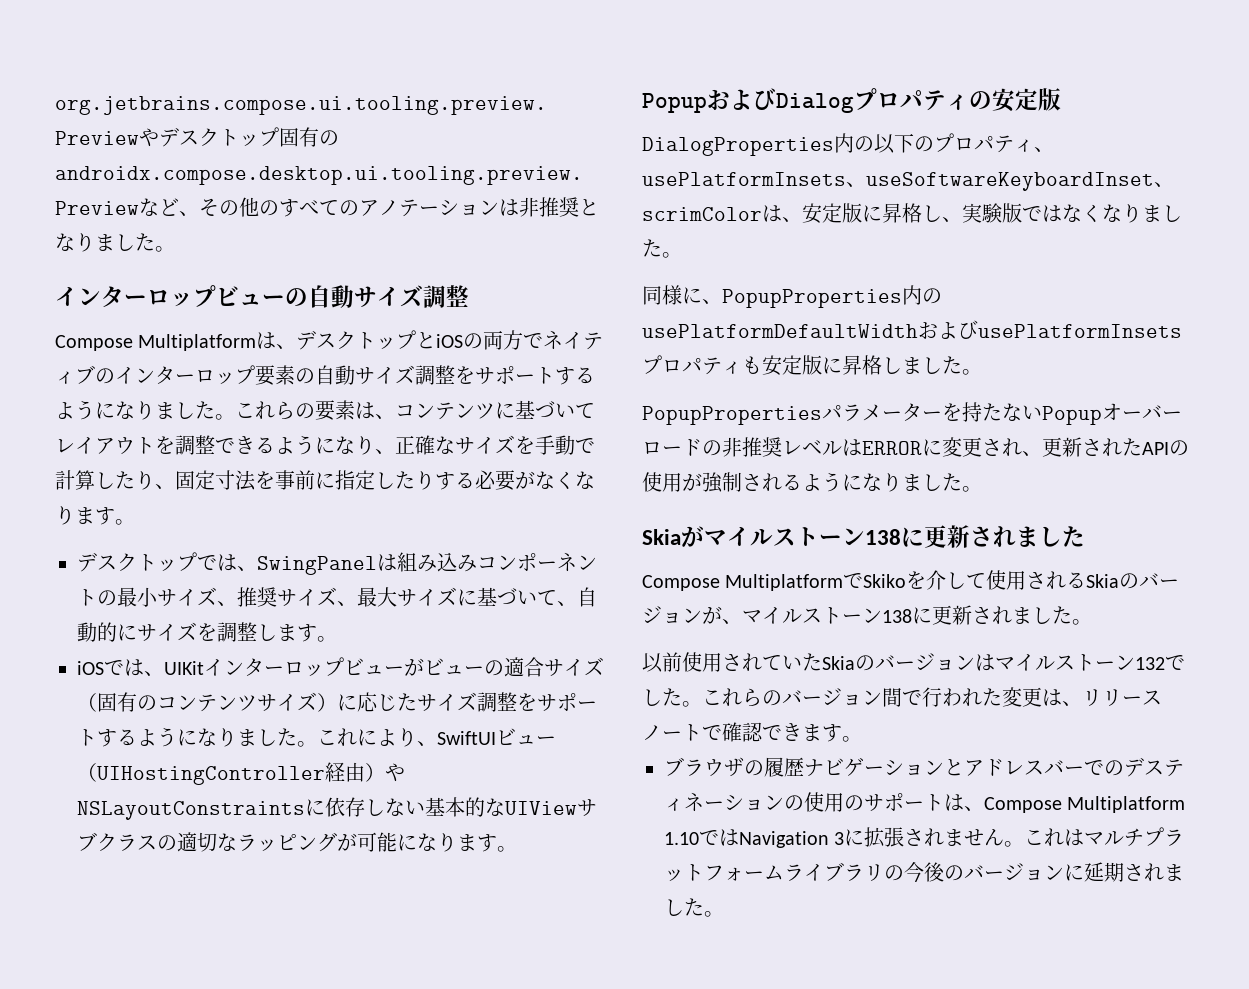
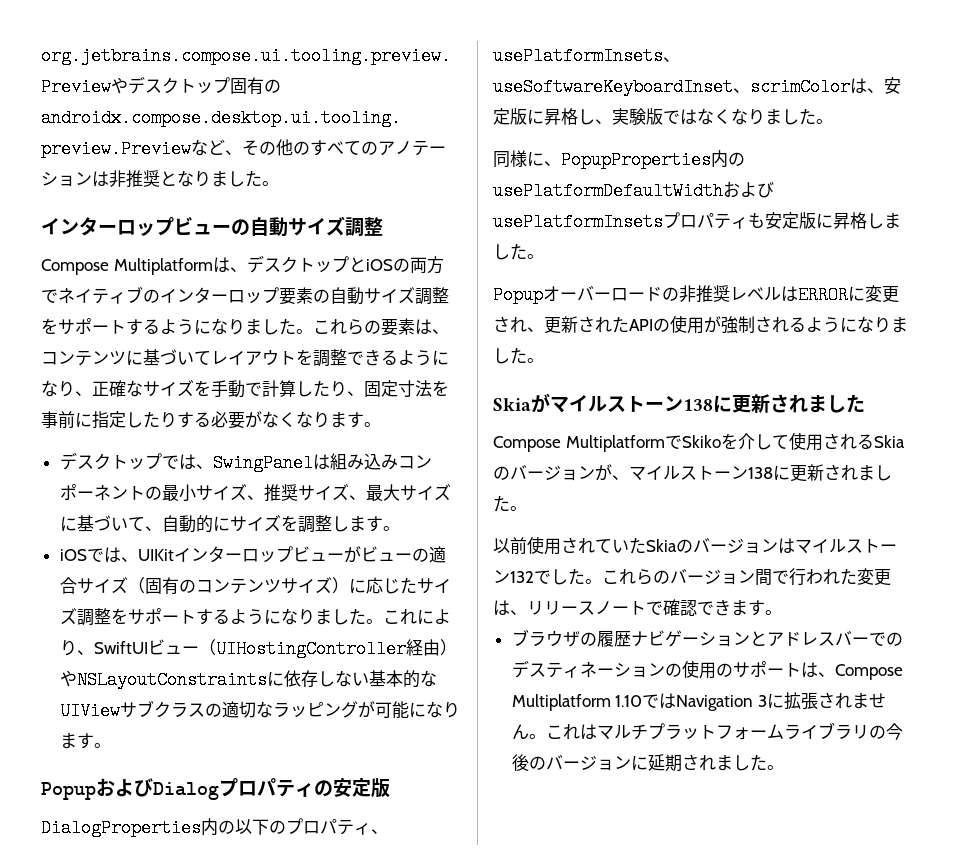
- PopupPropertiesパラメーターを持たないPopupオーバーロードの非推奨レベルはERRORに変更され、更新されたAPIの使用が強制されるようになりました。
+ Popupオーバーロードの非推奨レベルはERRORに変更され、更新されたAPIの使用が強制されるようになりました。

